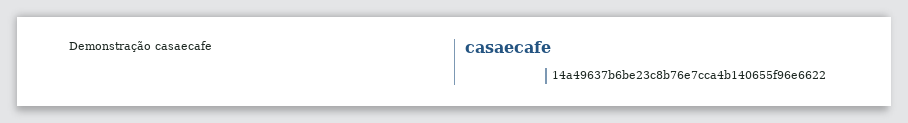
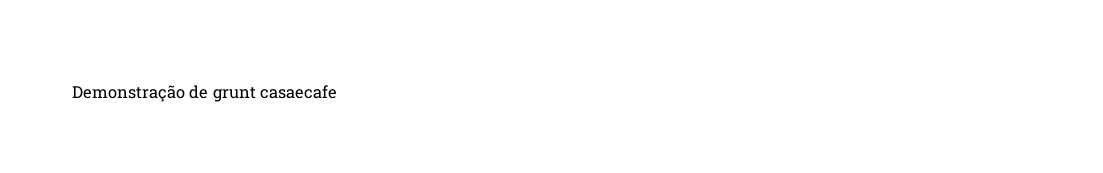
- Demonstração casaecafe
- casaecafe
- 14a49637b6be23c8b76e7cca4b140655f96e6622
+ Demonstração de grunt casaecafe

